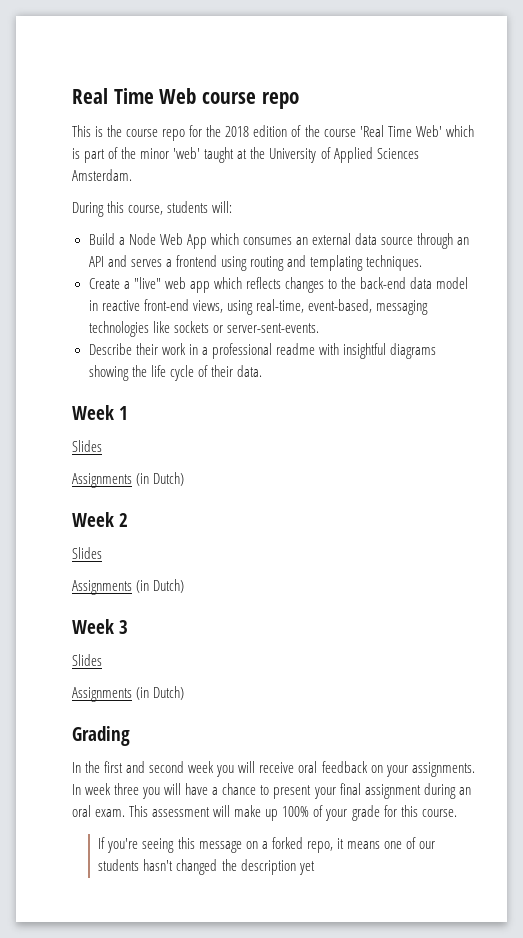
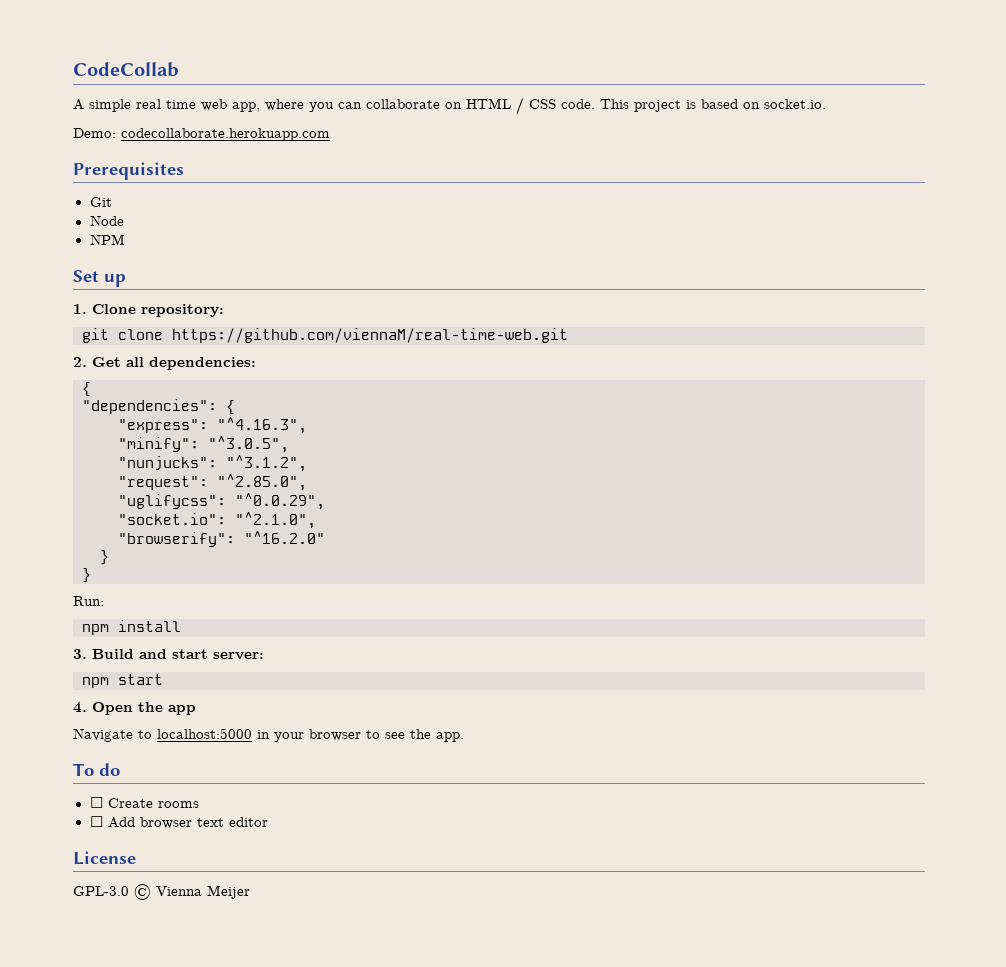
- Real Time Web course repo
- This is the course repo for the 2018 edition of the course 'Real Time Web' which is part of the minor 'web' taught at the University of Applied Sciences Amsterdam.
- During this course, students will:
- Build a Node Web App which consumes an external data source through an API and serves a frontend using routing and templating techniques.
- Create a "live" web app which reflects changes to the back-end data model in reactive front-end views, using real-time, event-based, messaging technologies like sockets or server-sent-events.
- Describe their work in a professional readme with insightful diagrams showing the life cycle of their data.
- Week 1
- Slides
- Assignments (in Dutch)
- Week 2
- Slides
- Assignments (in Dutch)
- Week 3
- Slides
- Assignments (in Dutch)
- Grading
- In the first and second week you will receive oral feedback on your assignments. In week three you will have a chance to present your final assignment during an oral exam. This assessment will make up 100% of your grade for this course.
- If you're seeing this message on a forked repo, it means one of our students hasn't changed the description yet
+ CodeCollab
+ A simple real time web app, where you can collaborate on HTML / CSS code. This project is based on socket.io.
+ Demo: codecollaborate.herokuapp.com
+ Prerequisites
+ Git
+ Node
+ NPM
+ Set up
+ 1. Clone repository:
+ git clone https://github.com/viennaM/real-time-web.git
+ 2. Get all dependencies:
+ {
+ "dependencies": {
+ "express": "^4.16.3",
+ "minify": "^3.0.5",
+ "nunjucks": "^3.1.2",
+ "request": "^2.85.0",
+ "uglifycss": "^0.0.29",
+ "socket.io": "^2.1.0",
+ "browserify": "^16.2.0"
+ }
+ }
+ Run:
+ npm install
+ 3. Build and start server:
+ npm start
+ 4. Open the app
+ Navigate to localhost:5000 in your browser to see the app.
+ To do
+ ☐ Create rooms
+ ☐ Add browser text editor
+ License
+ GPL-3.0 © Vienna Meijer

